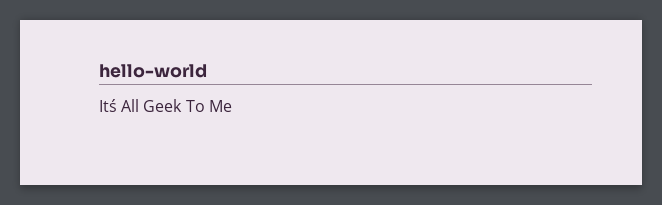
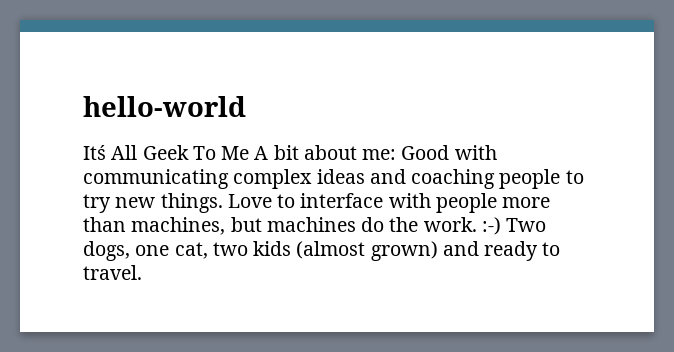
- Itś All Geek To Me
+ Itś All Geek To Me A bit about me: Good with communicating complex ideas and coaching people to try new things. Love to interface with people more than machines, but machines do the work. :-) Two dogs, one cat, two kids (almost grown) and ready to travel.

